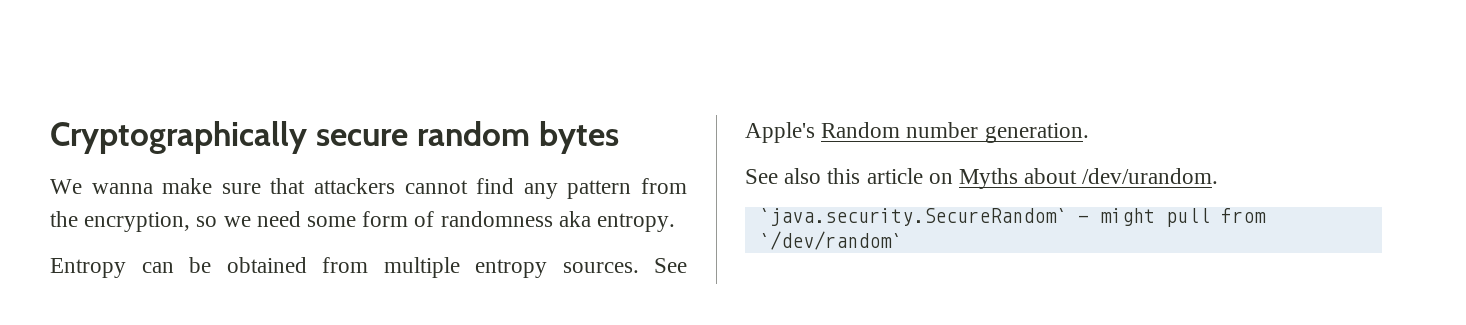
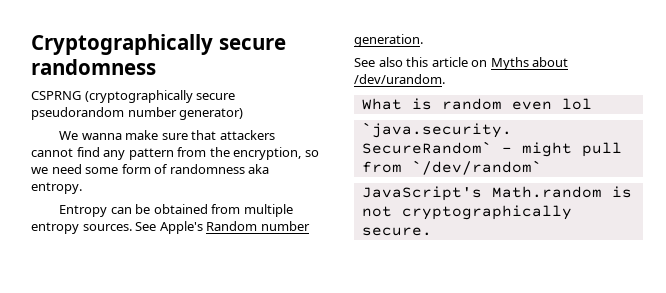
- Cryptographically secure random bytes
+ Cryptographically secure randomness
+ CSPRNG (cryptographically secure pseudorandom number generator)
+ What is random even lol
+ JavaScript's Math.random is not cryptographically secure.

